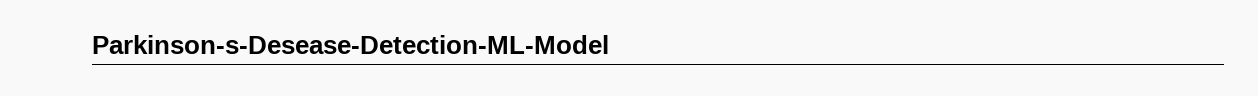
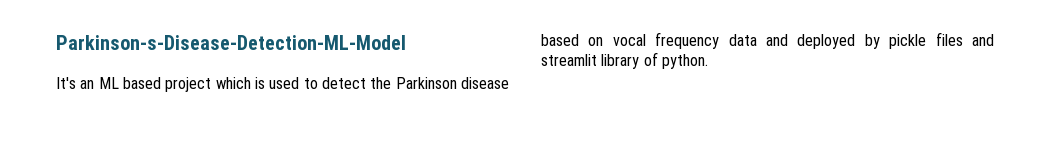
- Parkinson-s-Desease-Detection-ML-Model
+ Parkinson-s-Disease-Detection-ML-Model
+ It's an ML based project which is used to detect the Parkinson disease based on vocal frequency data and deployed by pickle files and streamlit library of python.

